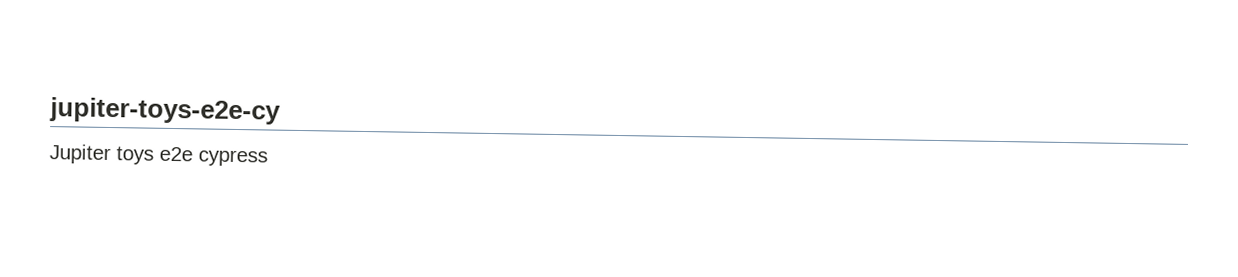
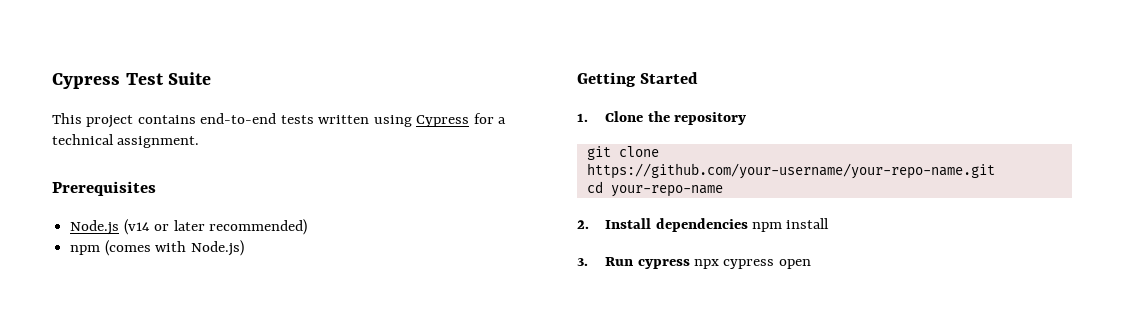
- jupiter-toys-e2e-cy
- Jupiter toys e2e cypress
+ Cypress Test Suite
+ This project contains end-to-end tests written using Cypress for a technical assignment.
+ Prerequisites
+ Node.js (v14 or later recommended)
+ npm (comes with Node.js)
+ Getting Started
+ 1. Clone the repository
+ git clone https://github.com/your-username/your-repo-name.git
+ cd your-repo-name
+ 2. Install dependencies npm install
+ 3. Run cypress npx cypress open

